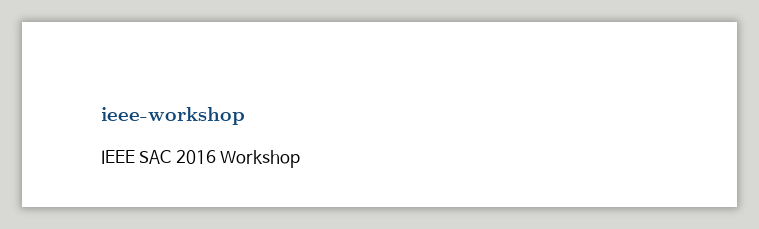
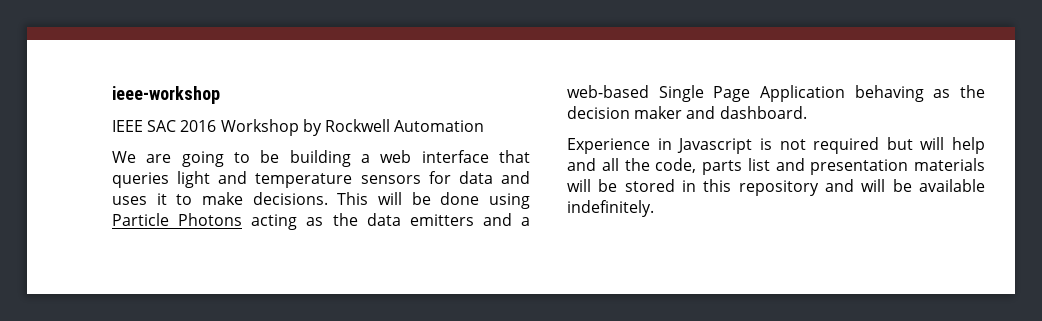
- IEEE SAC 2016 Workshop
+ IEEE SAC 2016 Workshop by Rockwell Automation
+ We are going to be building a web interface that queries light and temperature sensors for data and uses it to make decisions. This will be done using Particle Photons acting as the data emitters and a web-based Single Page Application behaving as the decision maker and dashboard.
+ Experience in Javascript is not required but will help and all the code, parts list and presentation materials will be stored in this repository and will be available indefinitely.

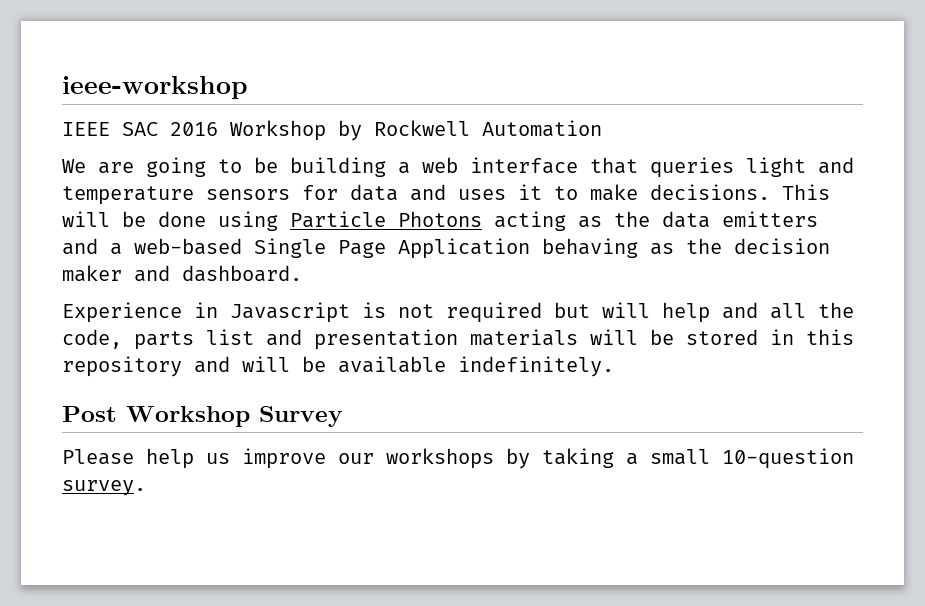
+ Post Workshop Survey
+ Please help us improve our workshops by taking a small 10-question survey.

